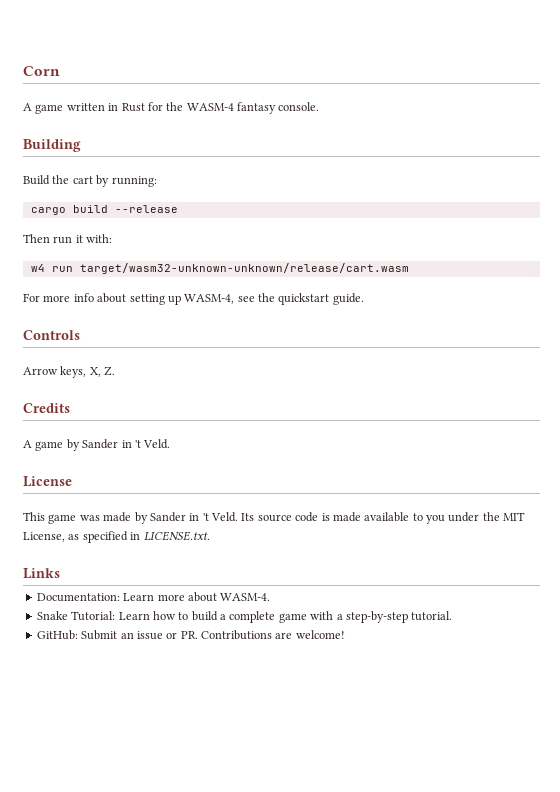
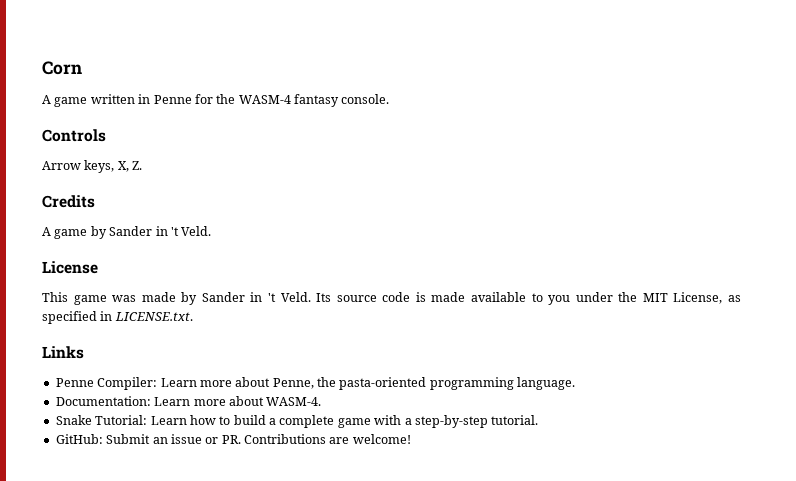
- A game written in Rust for the WASM-4 fantasy console.
+ A game written in Penne for the WASM-4 fantasy console.
- Building
- Build the cart by running:
- cargo build --release
- Then run it with:
- w4 run target/wasm32-unknown-unknown/release/cart.wasm
- For more info about setting up WASM-4, see the quickstart guide.
+ Penne Compiler: Learn more about Penne, the pasta-oriented programming language.

